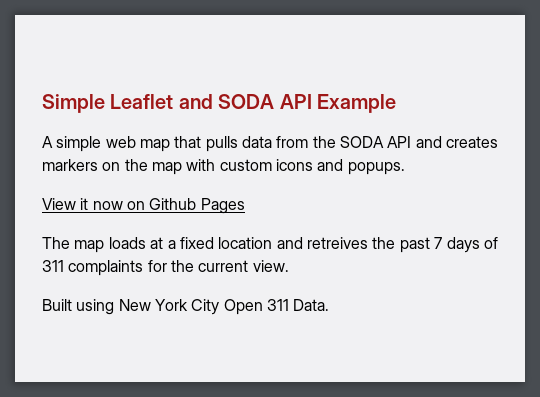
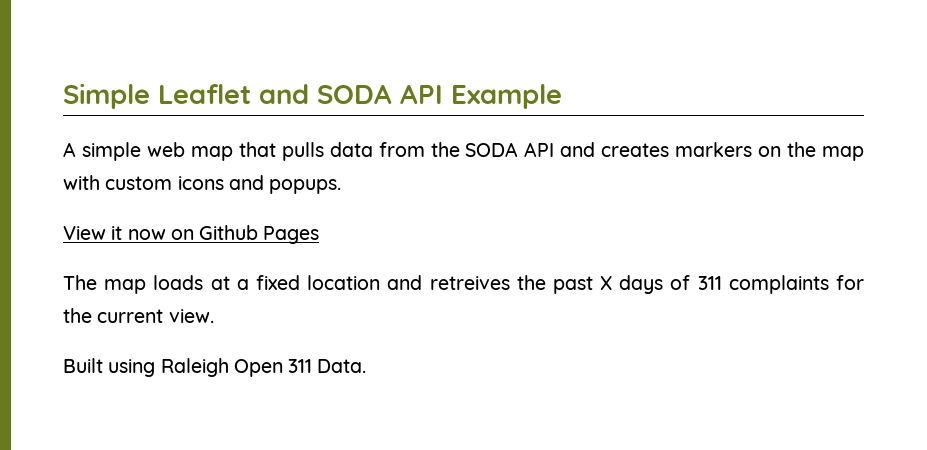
- The map loads at a fixed location and retreives the past 7 days of 311 complaints for the current view.
+ The map loads at a fixed location and retreives the past X days of 311 complaints for the current view.
- Built using New York City Open 311 Data.
+ Built using Raleigh Open 311 Data.

